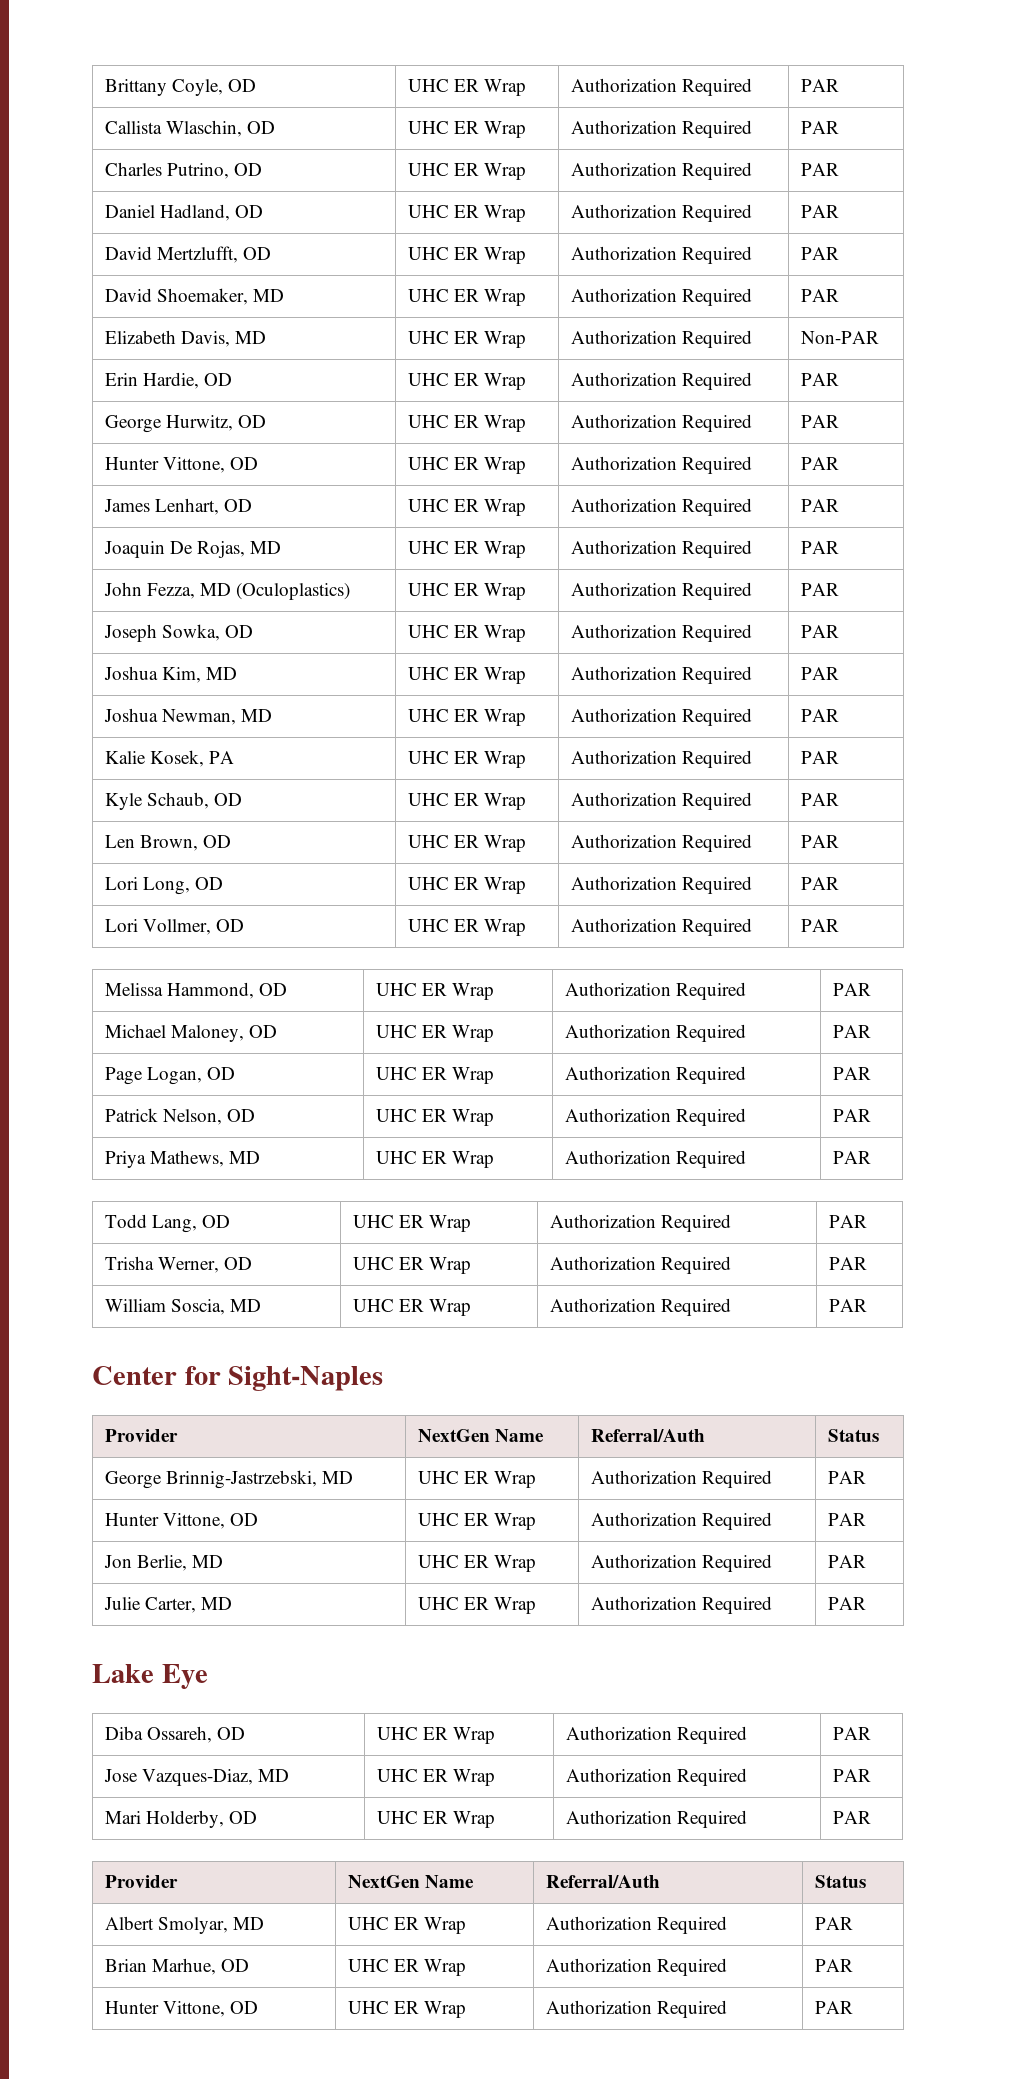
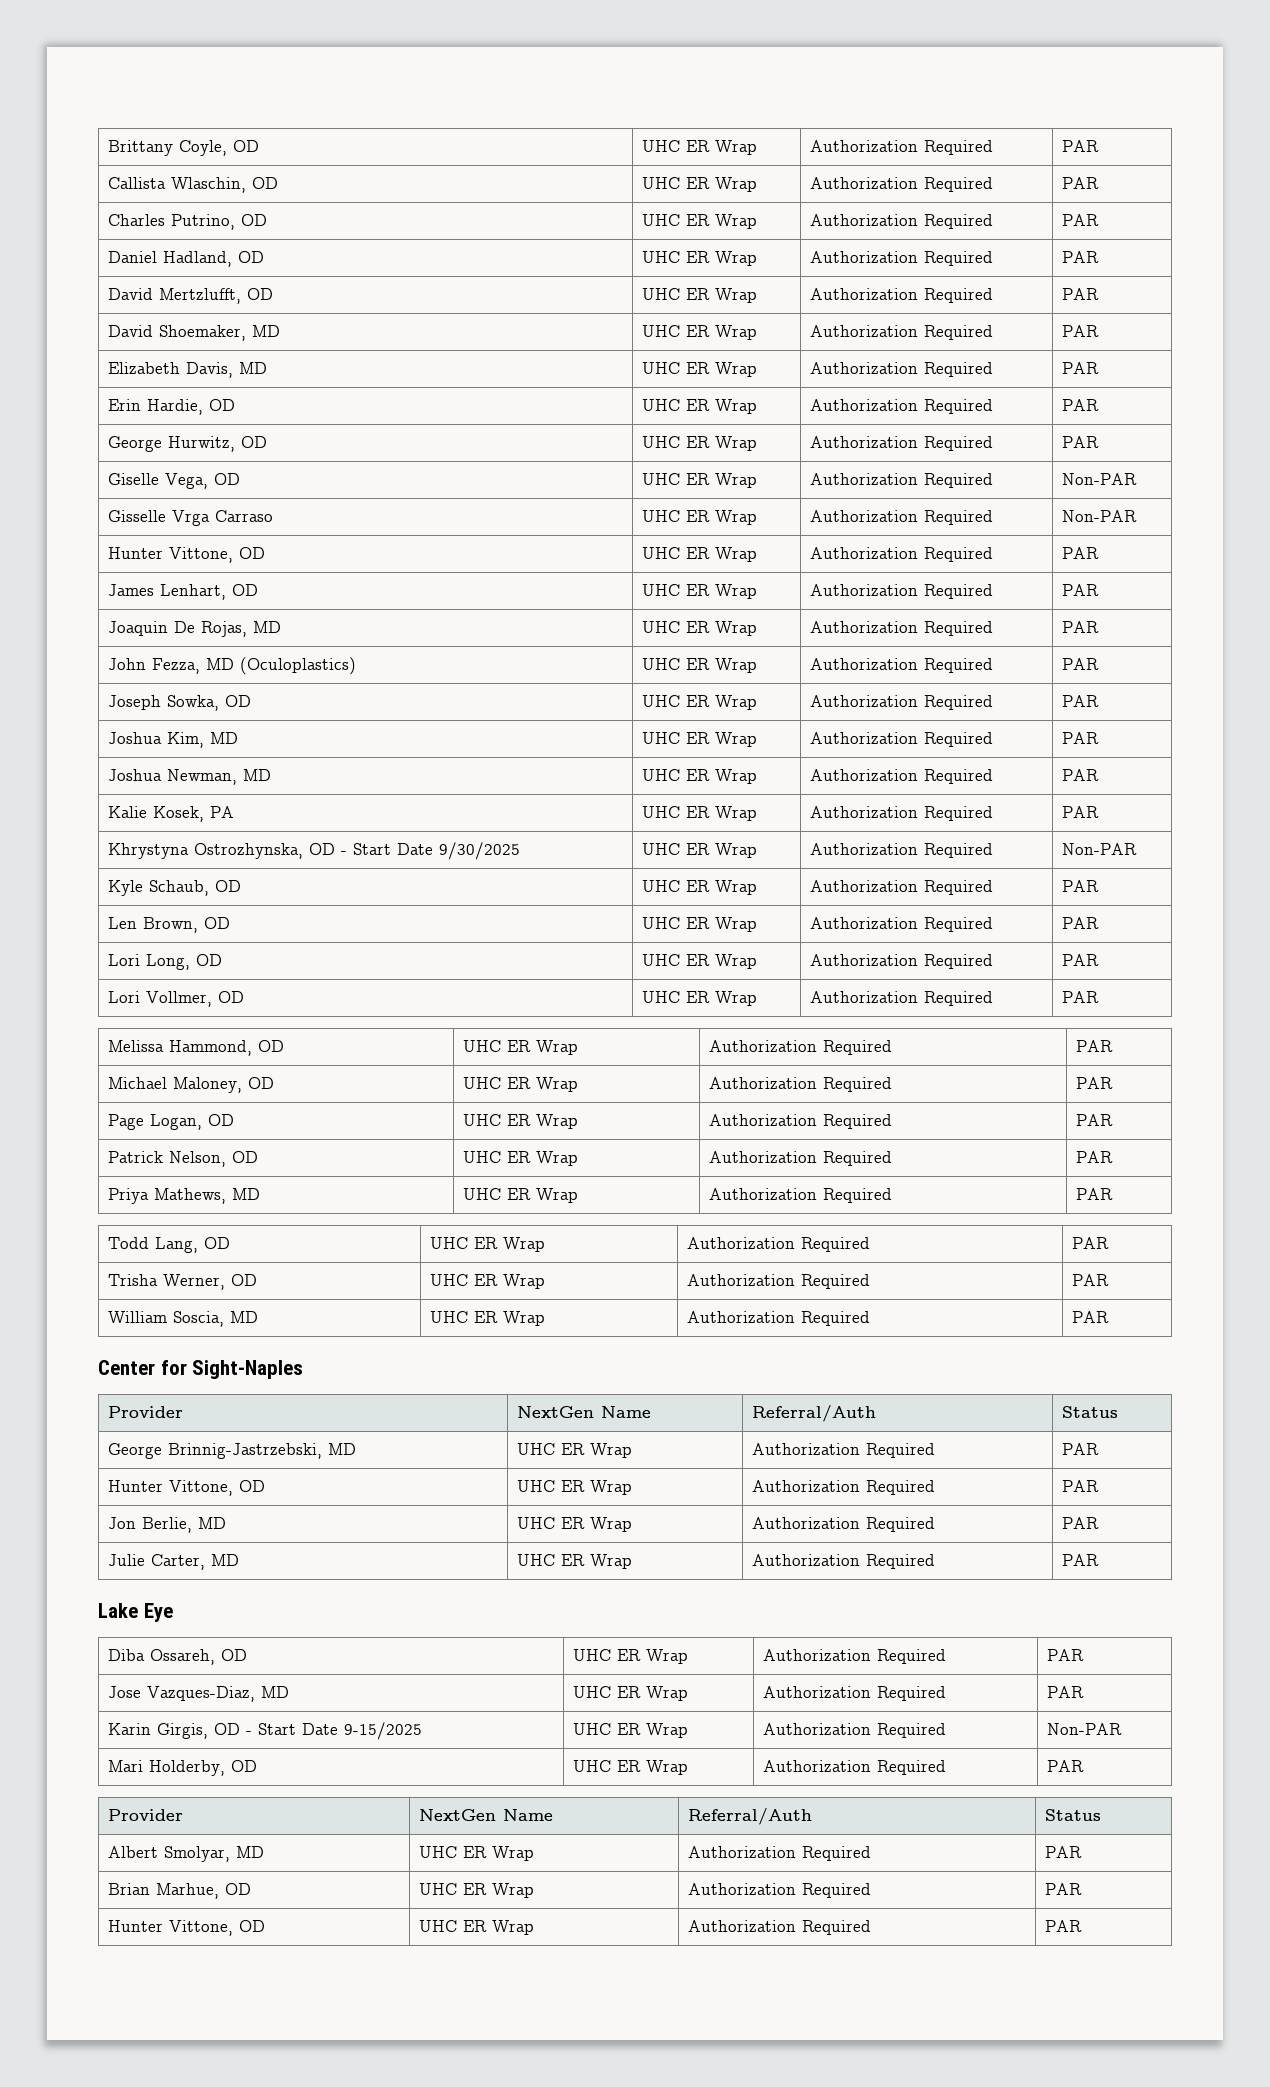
- Elizabeth Davis, MD | UHC ER Wrap | Authorization Required | Non-PAR
+ Elizabeth Davis, MD | UHC ER Wrap | Authorization Required | PAR
+ Giselle Vega, OD | UHC ER Wrap | Authorization Required | Non-PAR
+ Gisselle Vrga Carraso | UHC ER Wrap | Authorization Required | Non-PAR
+ Khrystyna Ostrozhynska, OD - Start Date 9/30/2025 | UHC ER Wrap | Authorization Required | Non-PAR
+ Karin Girgis, OD - Start Date 9-15/2025 | UHC ER Wrap | Authorization Required | Non-PAR

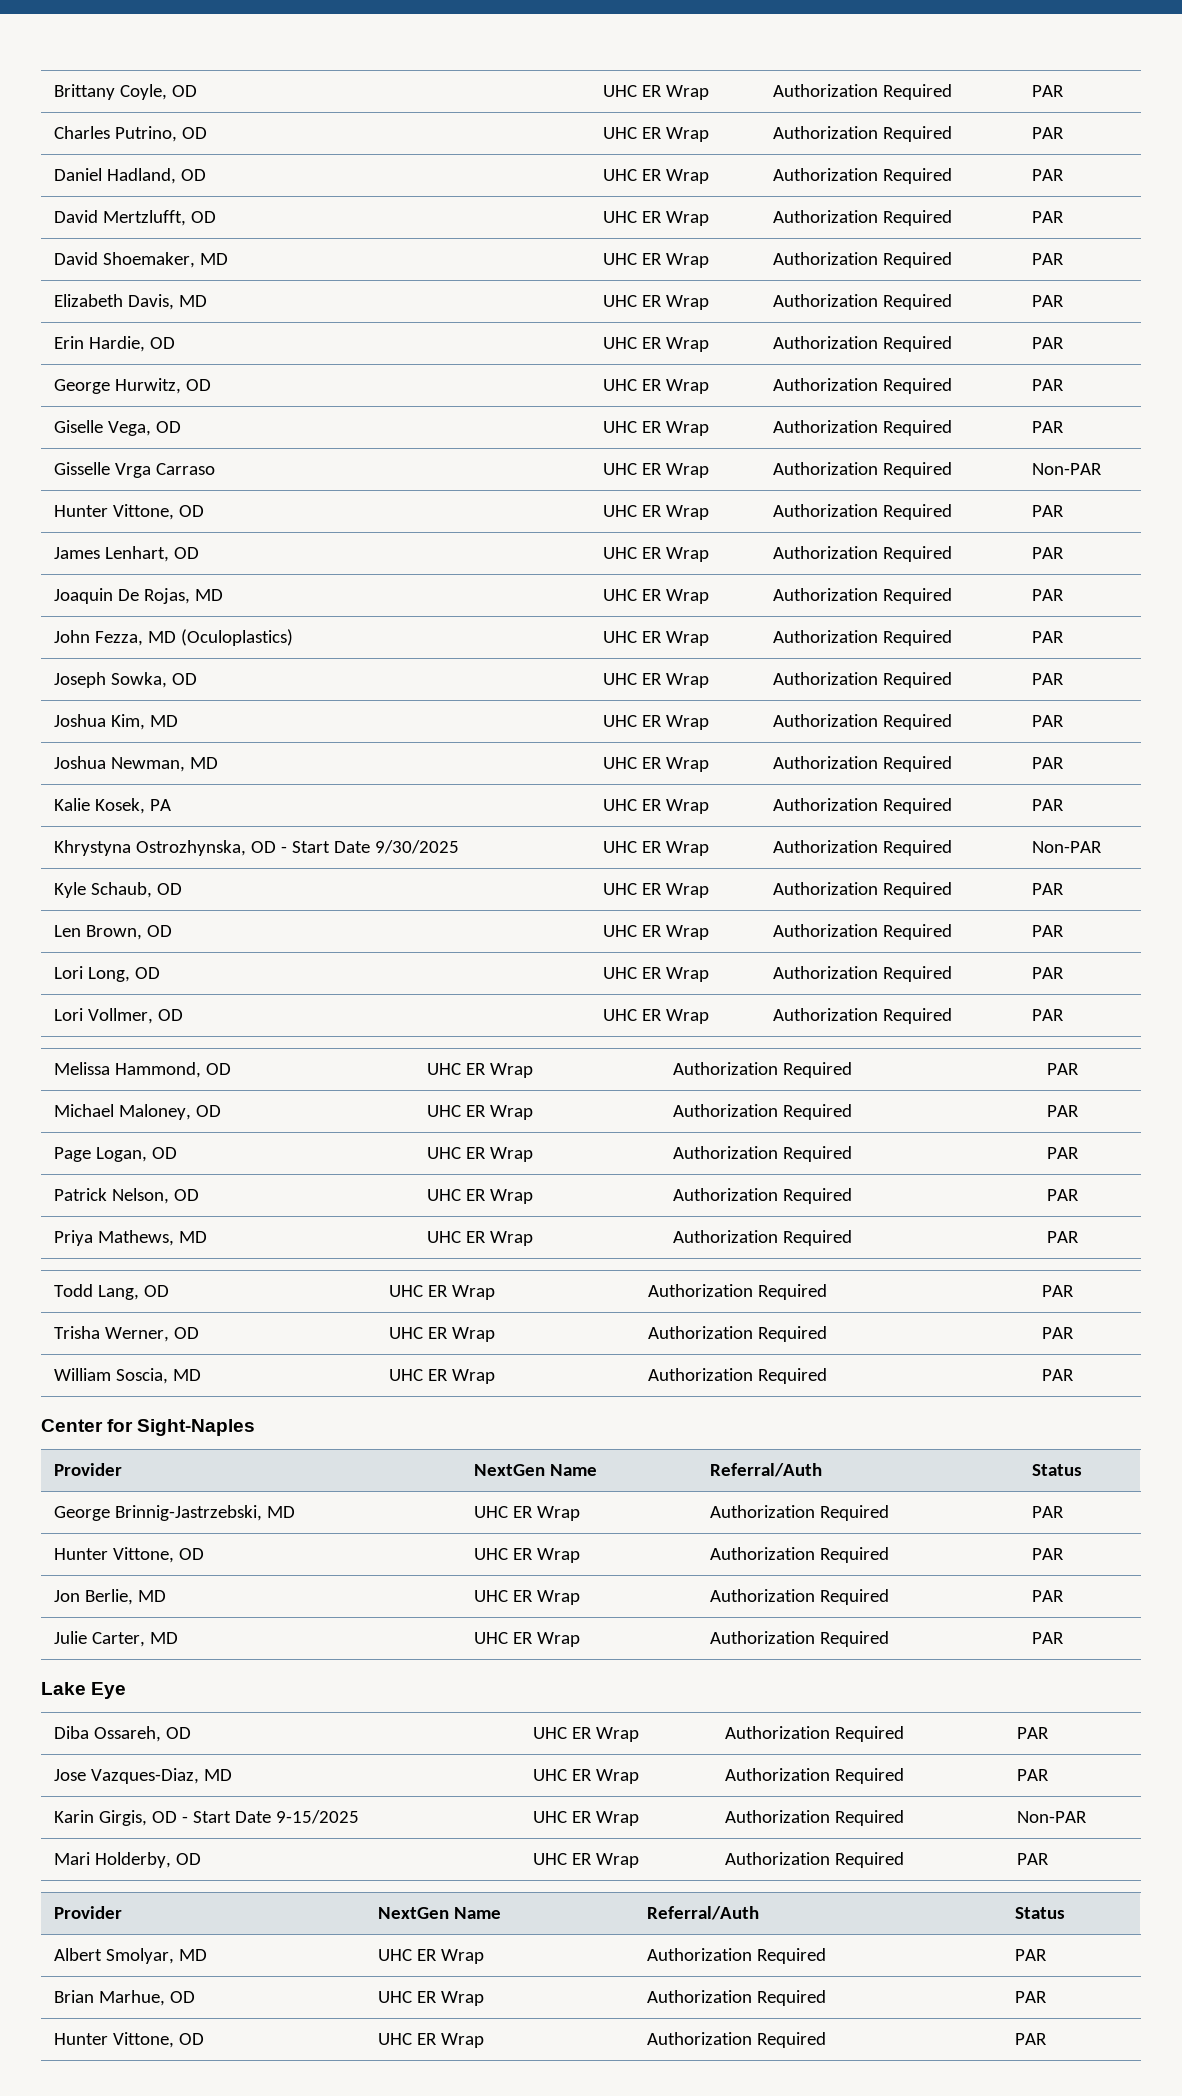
- Callista Wlaschin, OD | UHC ER Wrap | Authorization Required | PAR
- Giselle Vega, OD | UHC ER Wrap | Authorization Required | Non-PAR
+ Giselle Vega, OD | UHC ER Wrap | Authorization Required | PAR

